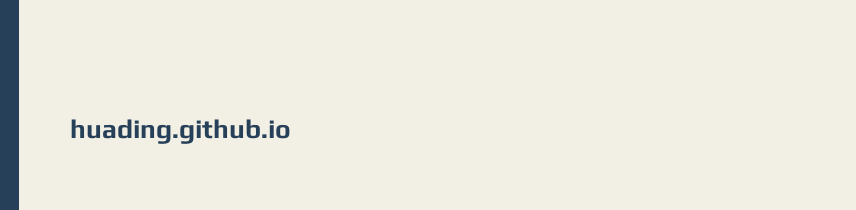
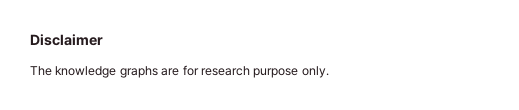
- huading.github.io
+ Disclaimer
+ The knowledge graphs are for research purpose only.

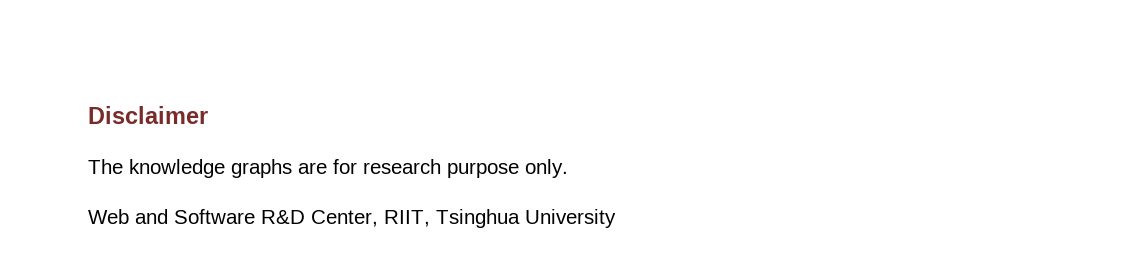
+ Web and Software R&D Center, RIIT, Tsinghua University

